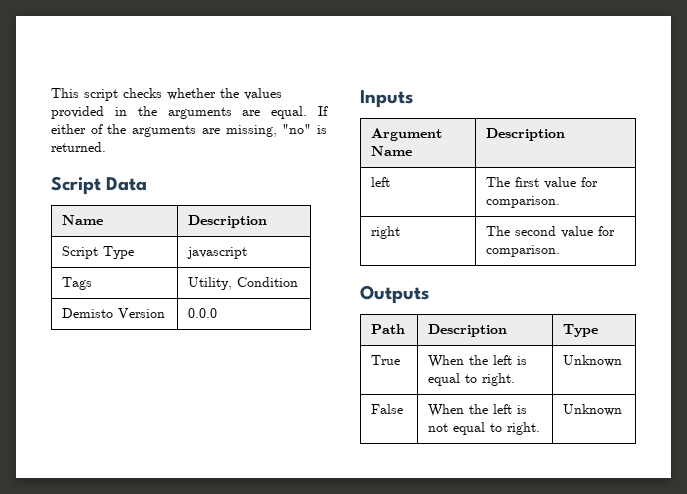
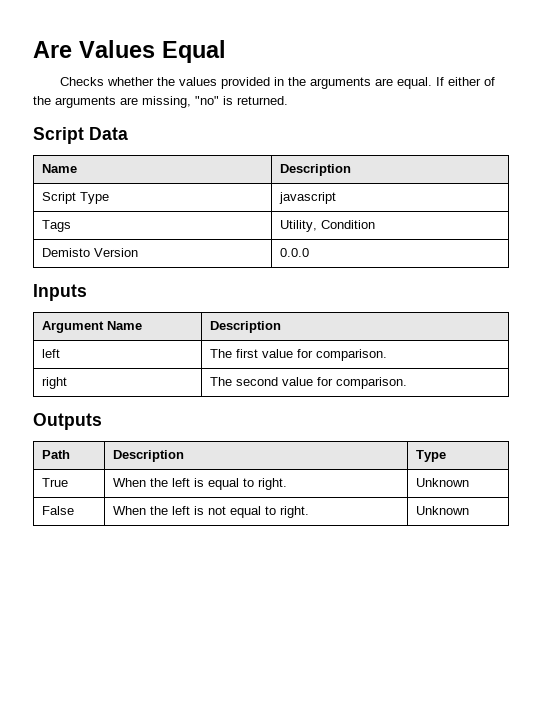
- This script checks whether the values provided in the arguments are equal.
+ Are Values Equal
+ Checks whether the values provided in the arguments are equal.

